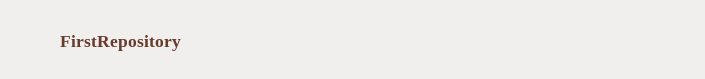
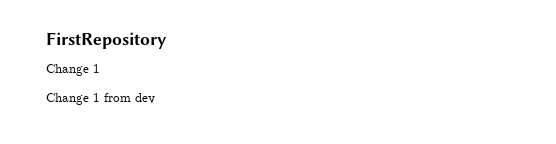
  FirstRepository
+ Change 1
+ Change 1 from dev

